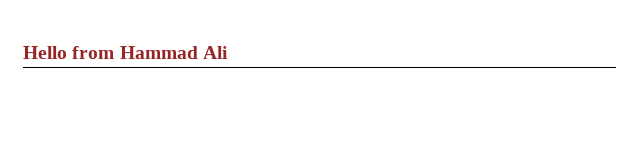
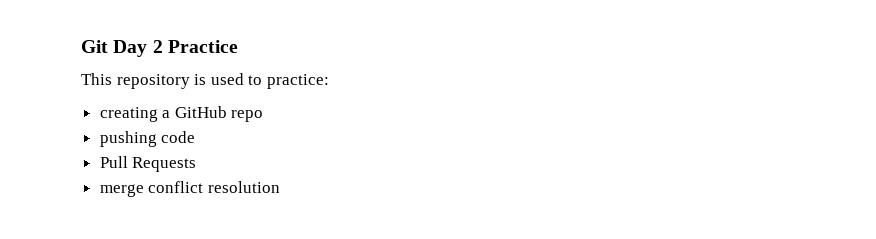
- Hello from Hammad Ali
+ Git Day 2 Practice
+ This repository is used to practice:
+ creating a GitHub repo
+ pushing code
+ Pull Requests
+ merge conflict resolution

